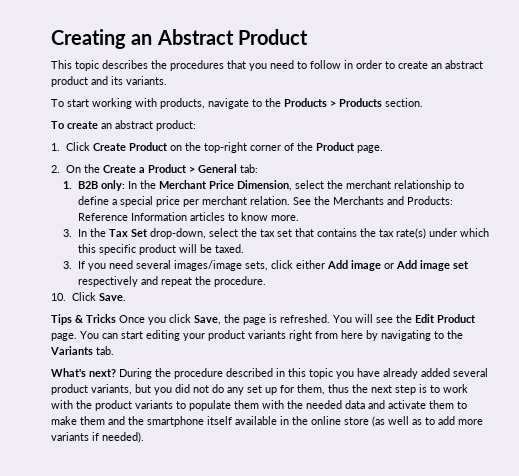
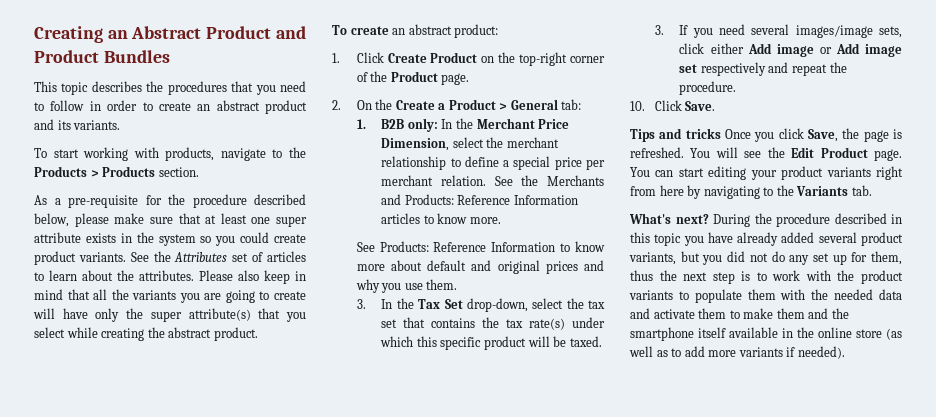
- Creating an Abstract Product
+ Creating an Abstract Product and Product Bundles
+ As a pre-requisite for the procedure described below, please make sure that at least one super attribute exists in the system so you could create product variants. See the Attributes set of articles to learn about the attributes. Please also keep in mind that all the variants you are going to create will have only the super attribute(s) that you select while creating the abstract product.
+ See Products: Reference Information to know more about default and original prices and why you use them.
- Tips & Tricks Once you click Save, the page is refreshed.
+ Tips and tricks Once you click Save, the page is refreshed.

